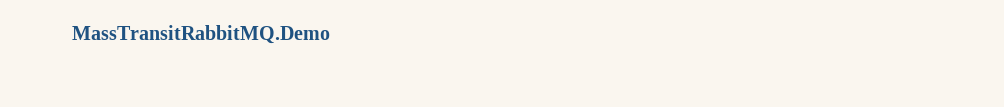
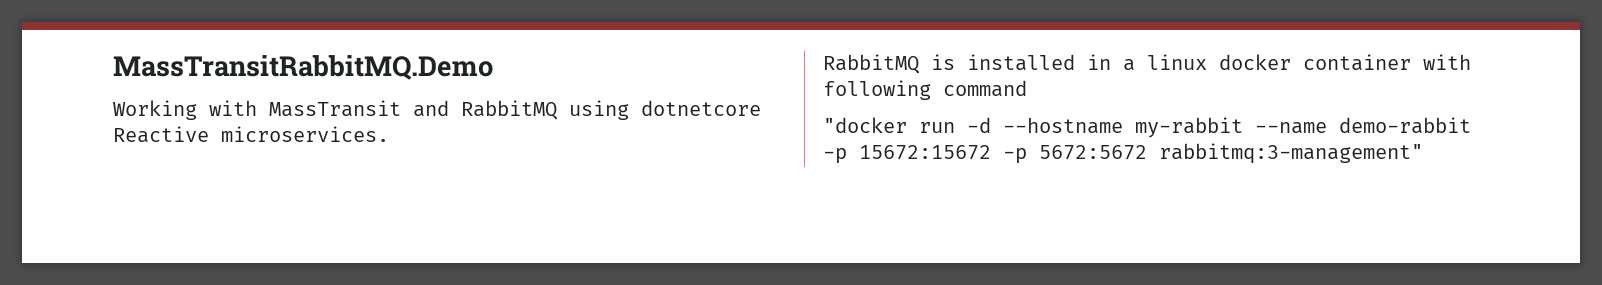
+ Working with MassTransit and RabbitMQ using dotnetcore Reactive microservices.
+ RabbitMQ is installed in a linux docker container with following command
+ "docker run -d --hostname my-rabbit --name demo-rabbit -p 15672:15672 -p 5672:5672 rabbitmq:3-management"

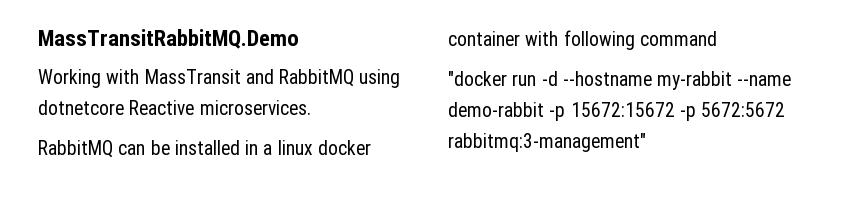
- RabbitMQ is installed in a linux docker container with following command
+ RabbitMQ can be installed in a linux docker container with following command

